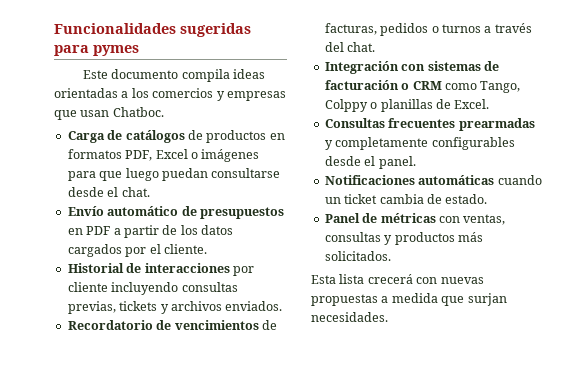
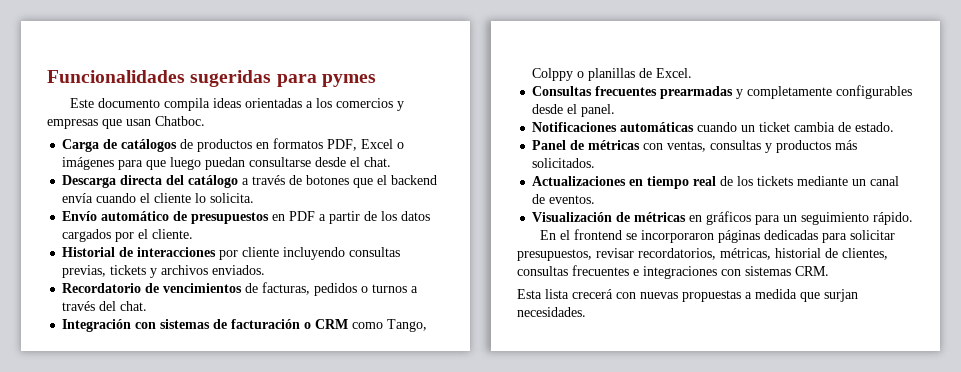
+ Descarga directa del catálogo a través de botones que el backend envía cuando el cliente lo solicita.
+ Actualizaciones en tiempo real de los tickets mediante un canal de eventos.
+ Visualización de métricas en gráficos para un seguimiento rápido.
+ En el frontend se incorporaron páginas dedicadas para solicitar presupuestos, revisar recordatorios, métricas, historial de clientes, consultas frecuentes e integraciones con sistemas CRM.

